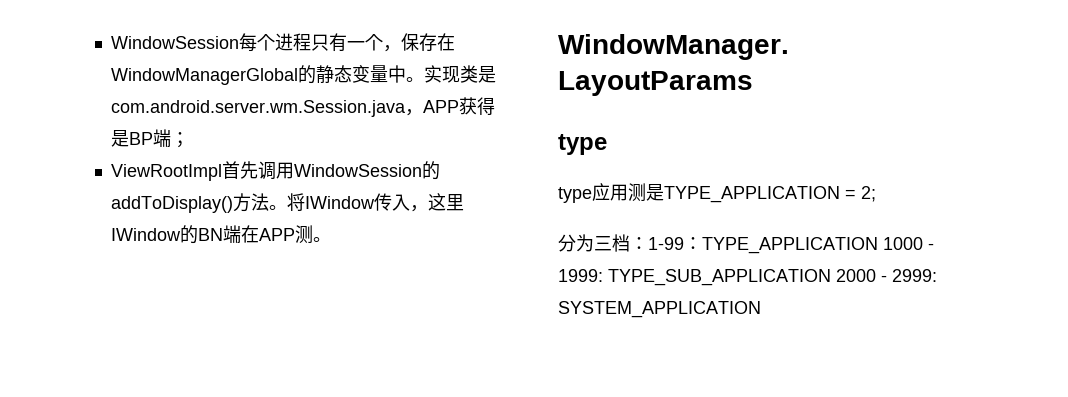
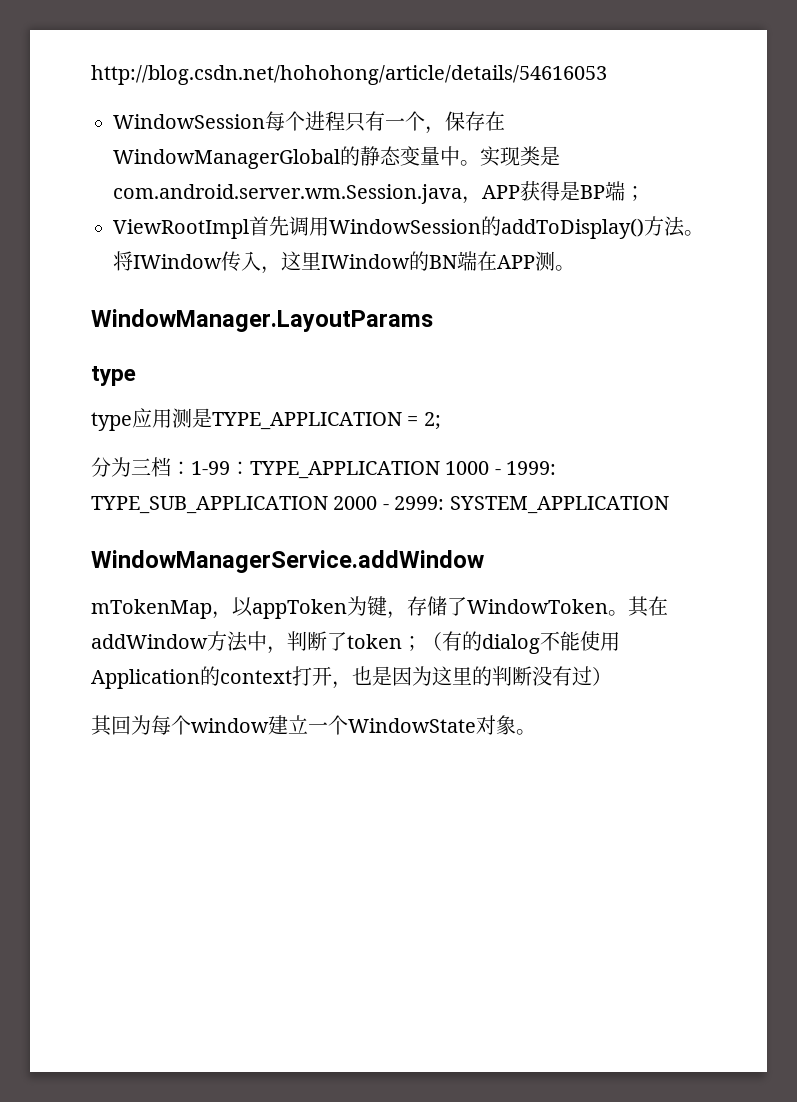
+ http://blog.csdn.net/hohohong/article/details/54616053
+ WindowManagerService.addWindow
+ mTokenMap，以appToken为键，存储了WindowToken。其在addWindow方法中，判断了token；（有的dialog不能使用Application的context打开，也是因为这里的判断没有过）
+ 其回为每个window建立一个WindowState对象。

